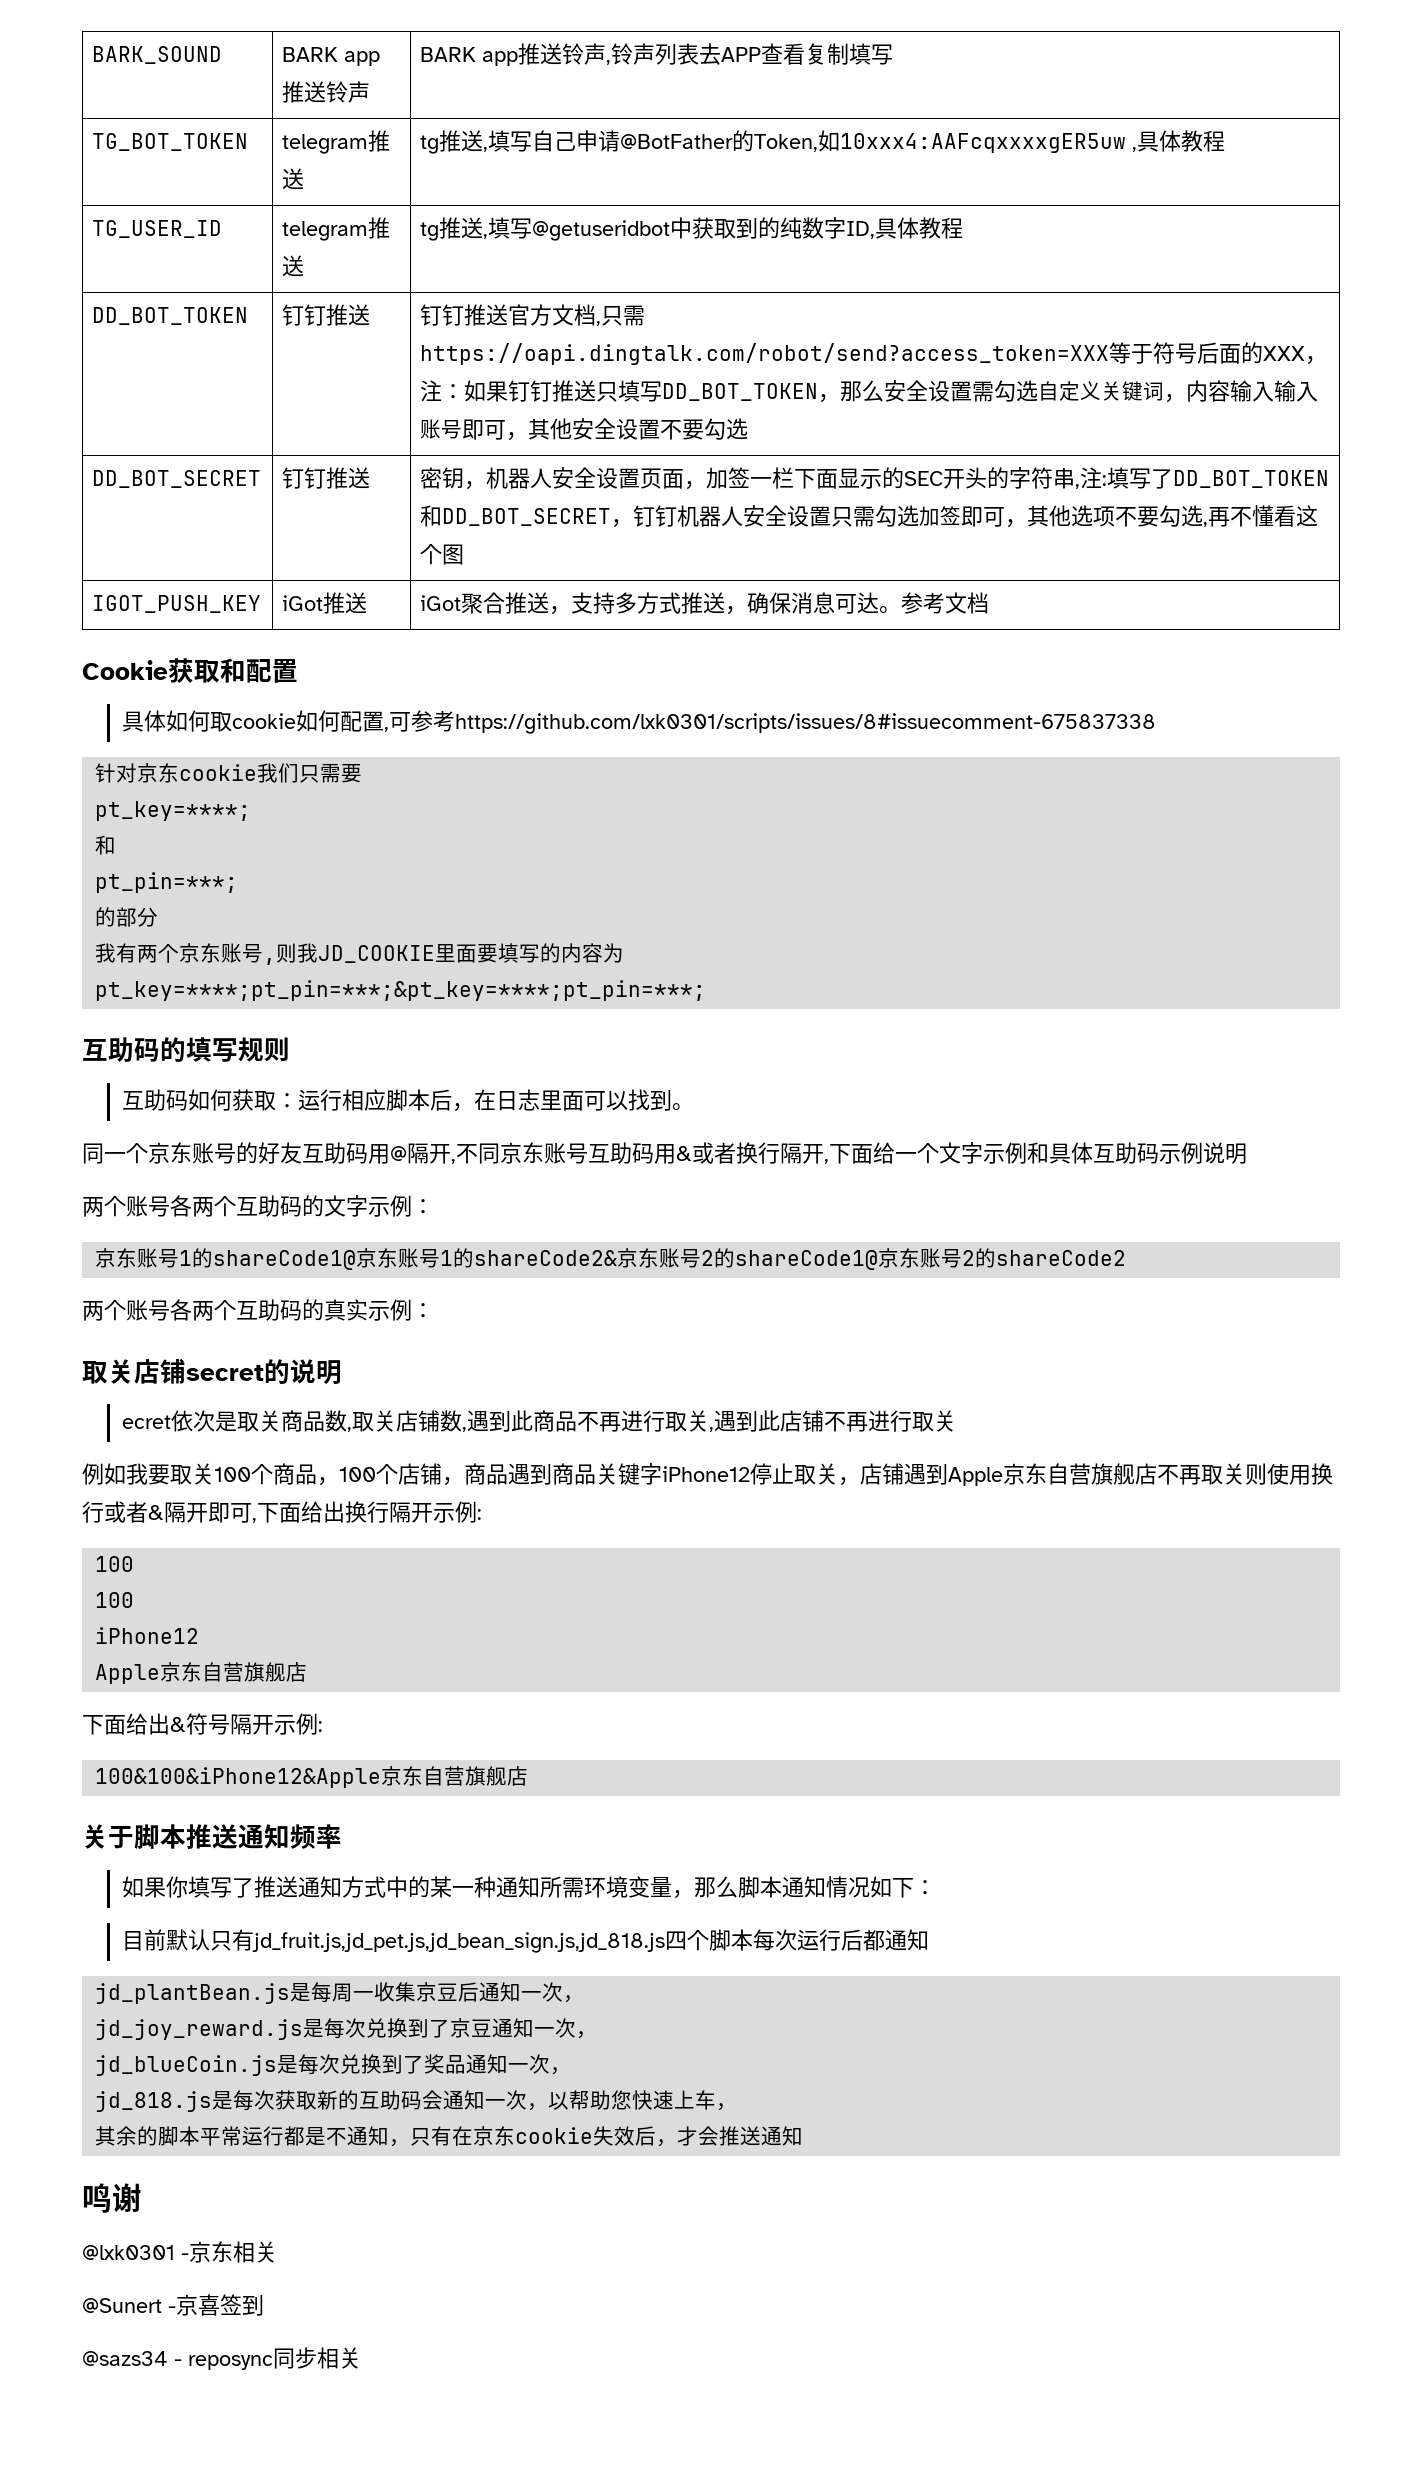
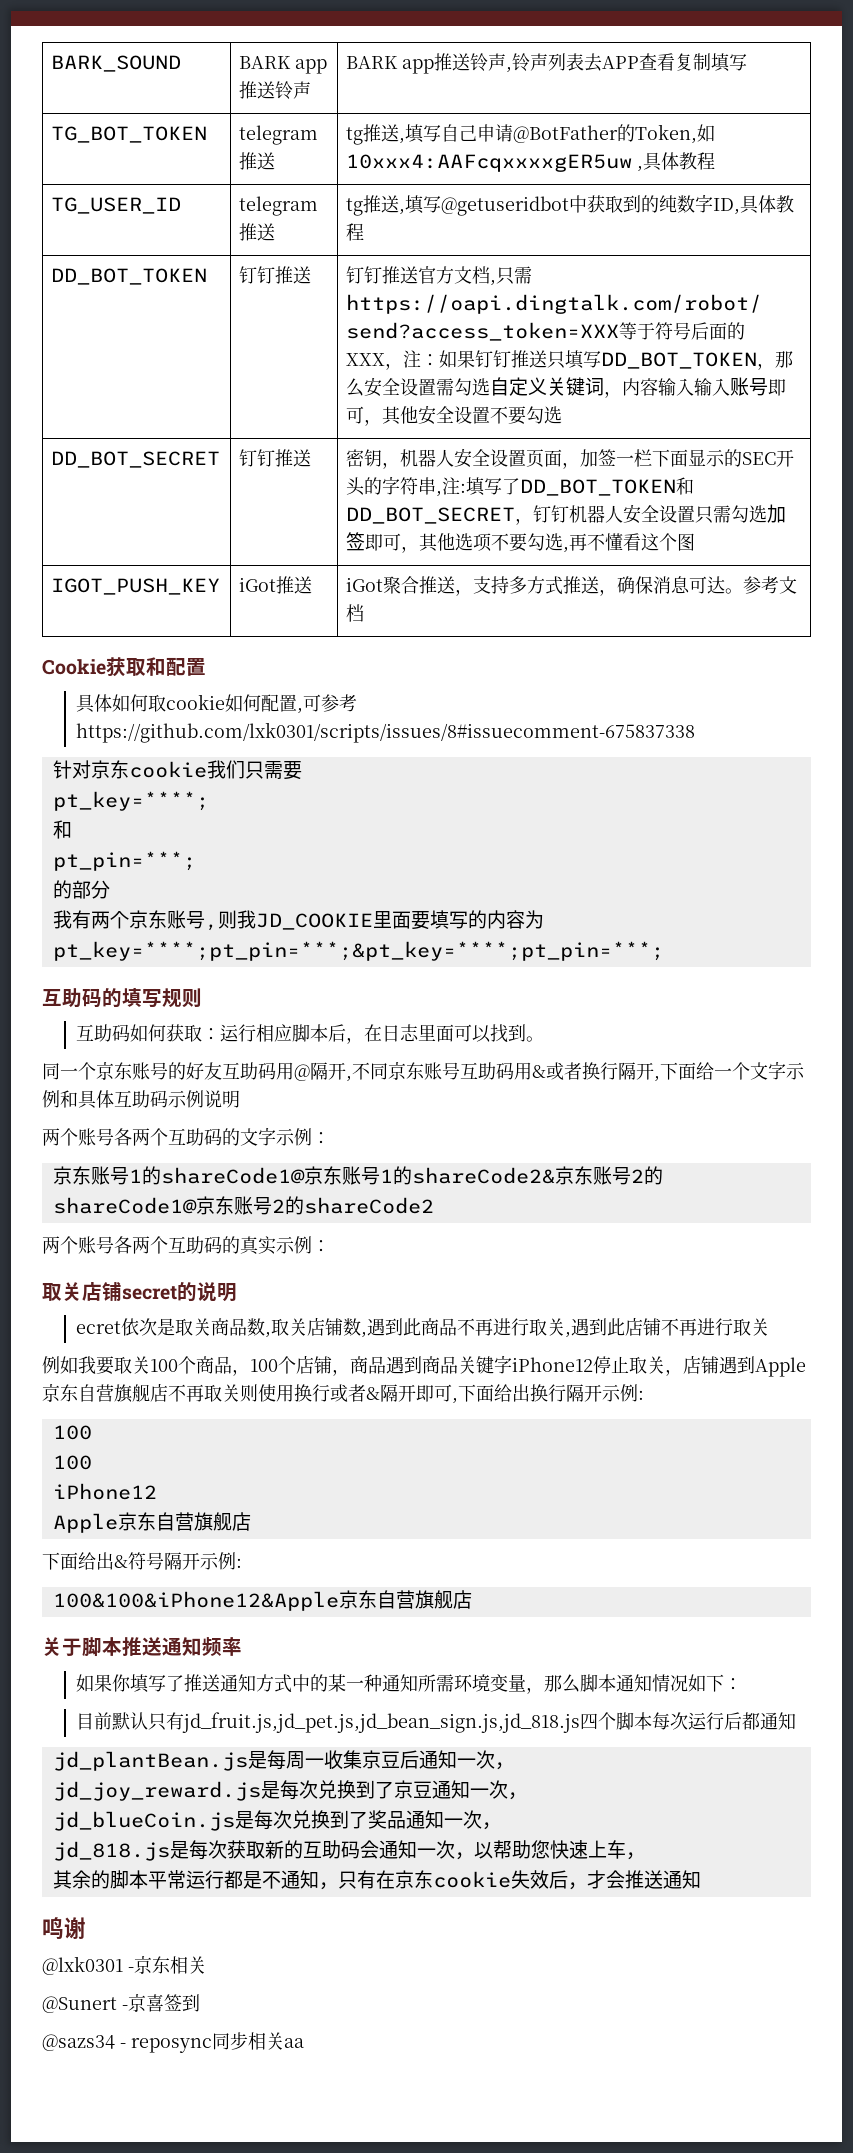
- @sazs34 - reposync同步相关
+ @sazs34 - reposync同步相关aa

